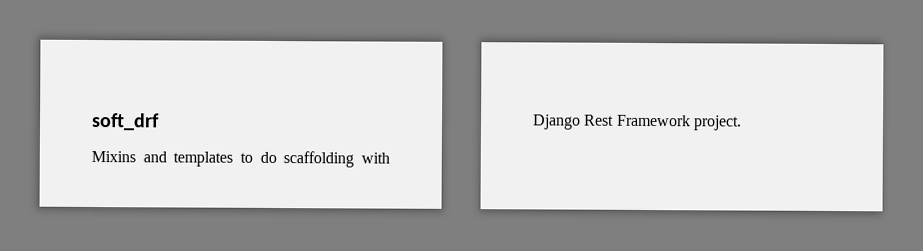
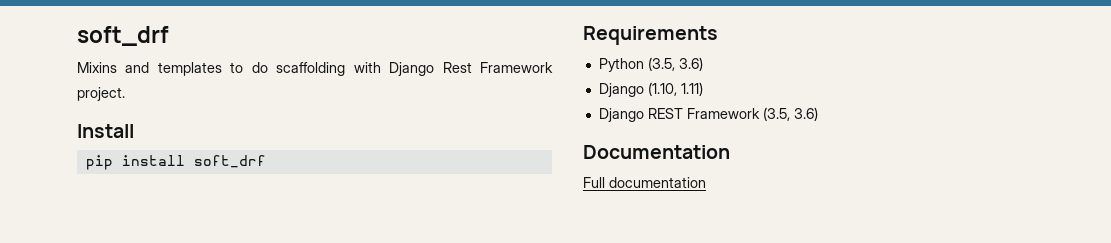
+ Install
+ pip install soft_drf
+ Requirements
+ Python (3.5, 3.6)
+ Django (1.10, 1.11)
+ Django REST Framework (3.5, 3.6)
+ Documentation
+ Full documentation

